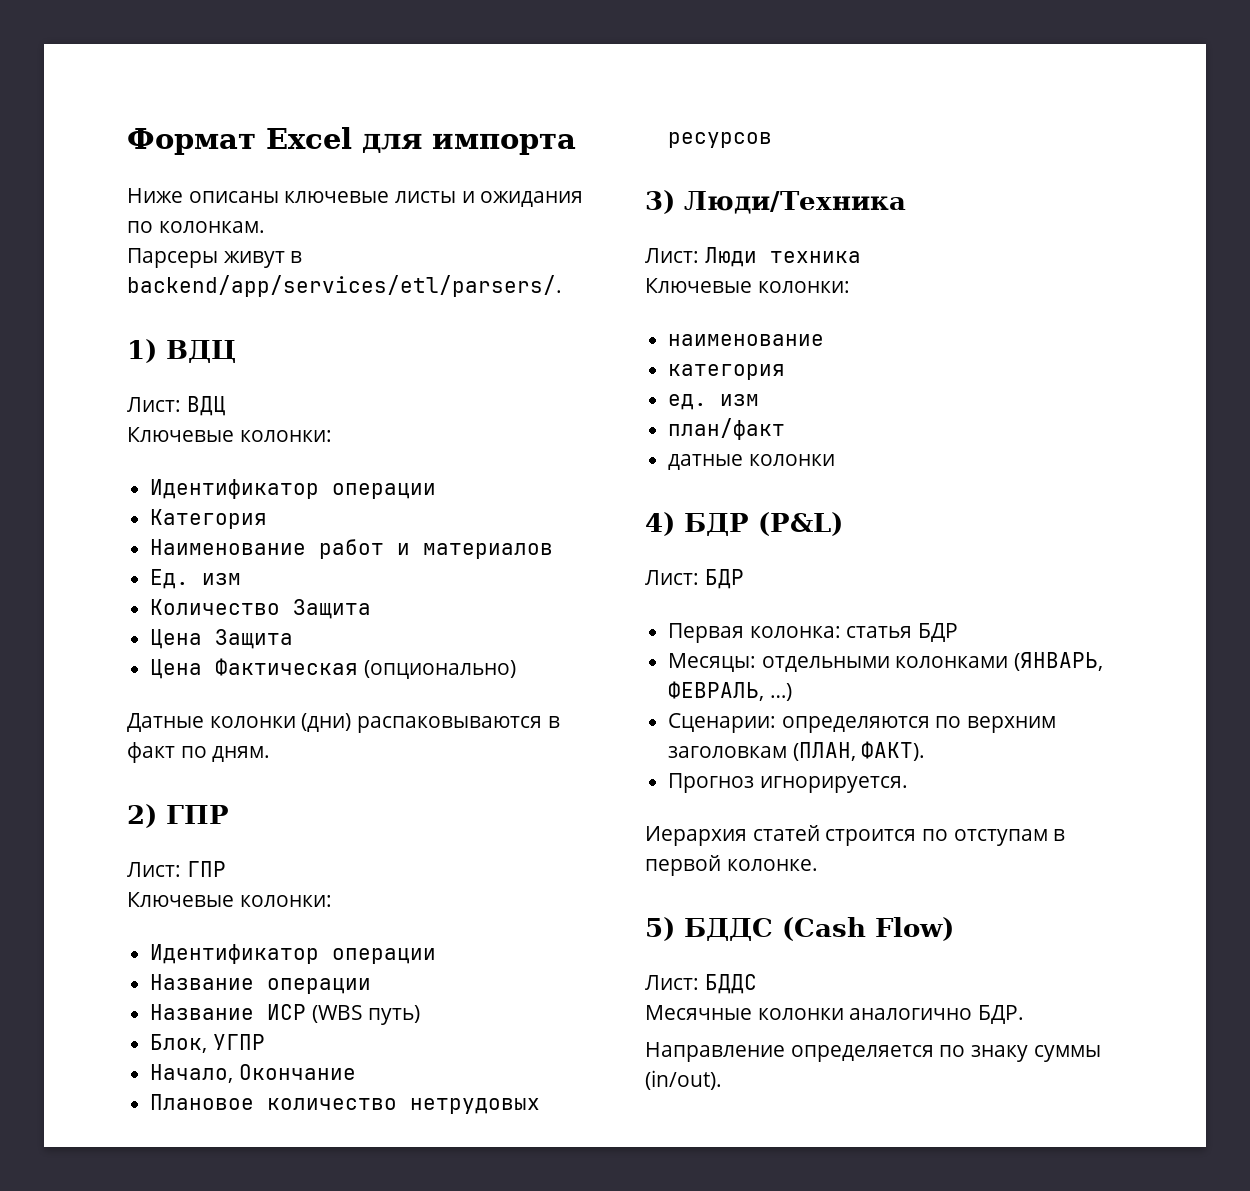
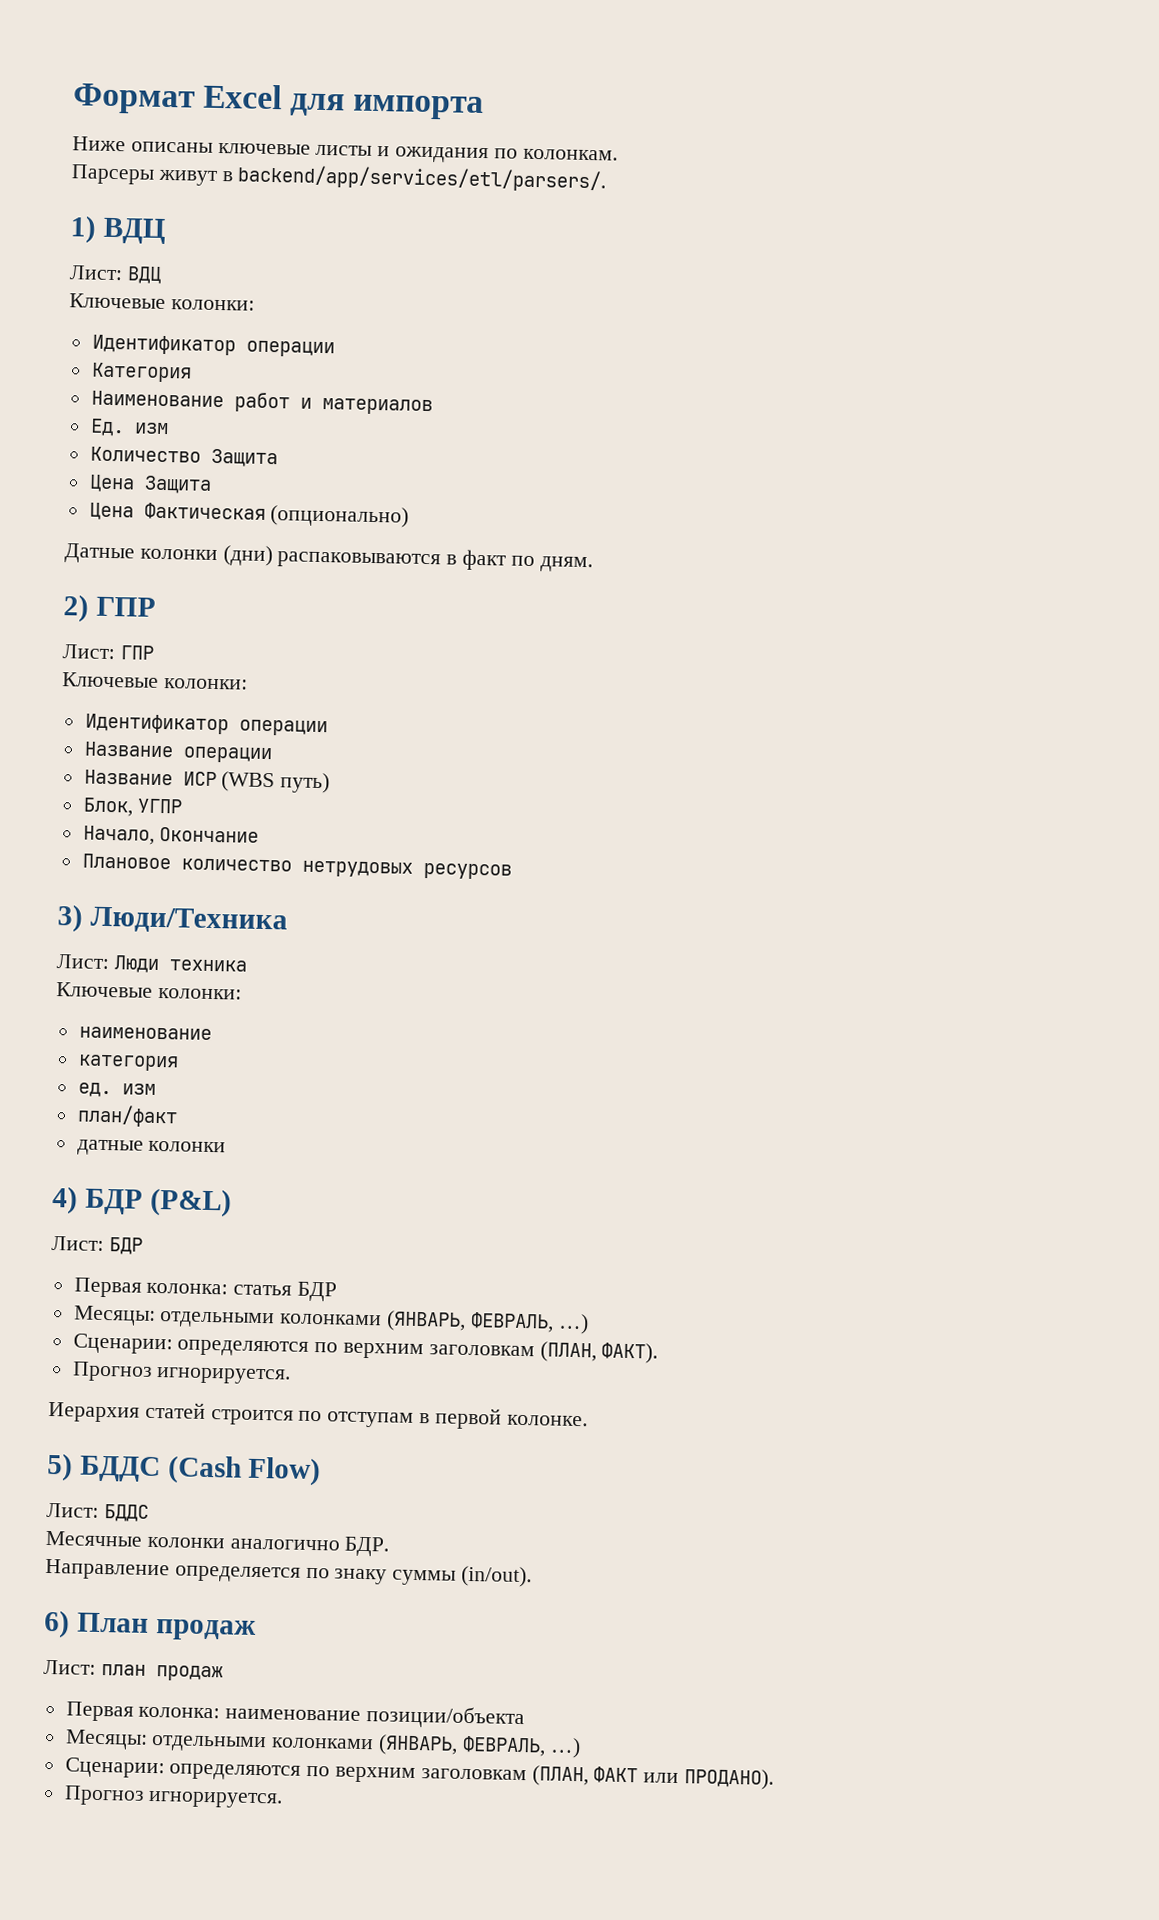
+ 6) План продаж
+ Лист: план продаж
+ Первая колонка: наименование позиции/объекта
+ Месяцы: отдельными колонками (ЯНВАРЬ, ФЕВРАЛЬ, …)
+ Сценарии: определяются по верхним заголовкам (ПЛАН, ФАКТ или ПРОДАНО).
+ Прогноз игнорируется.

